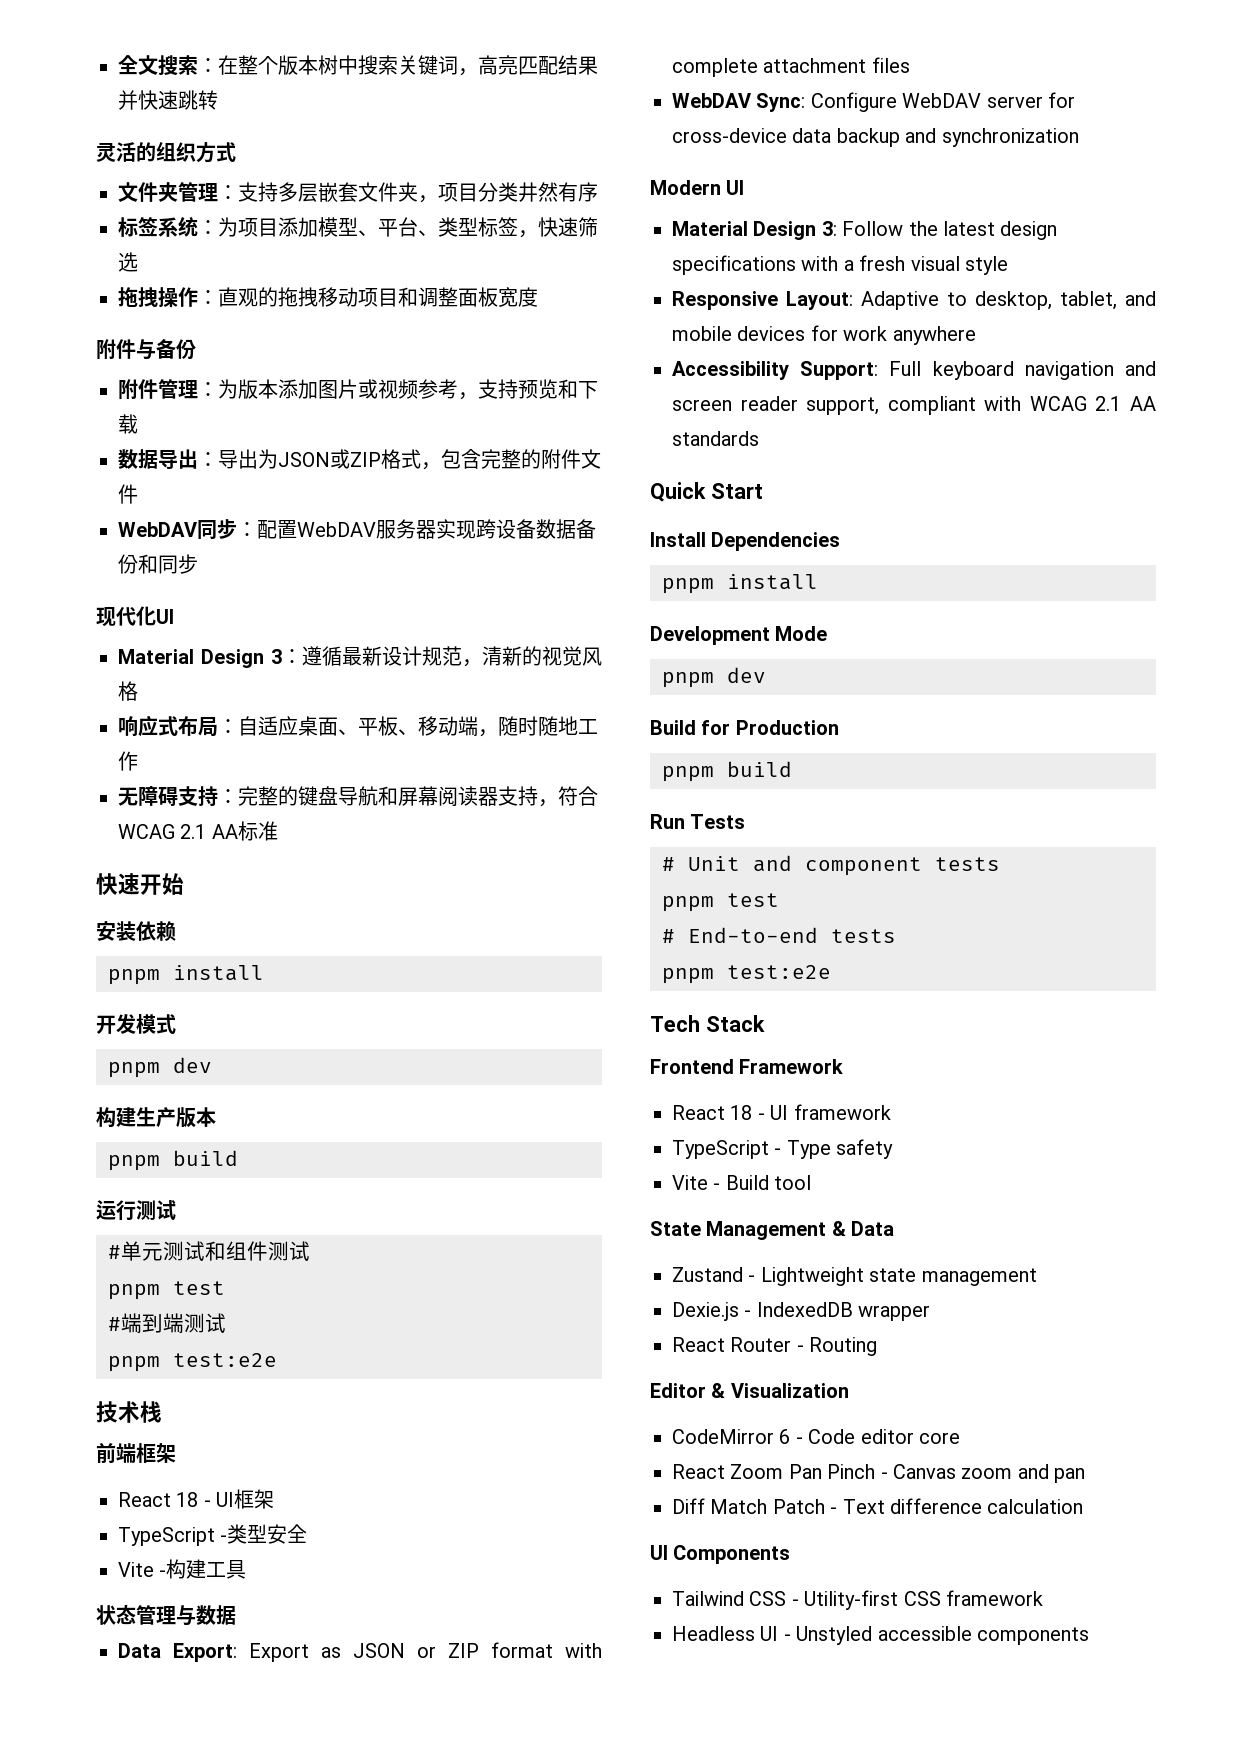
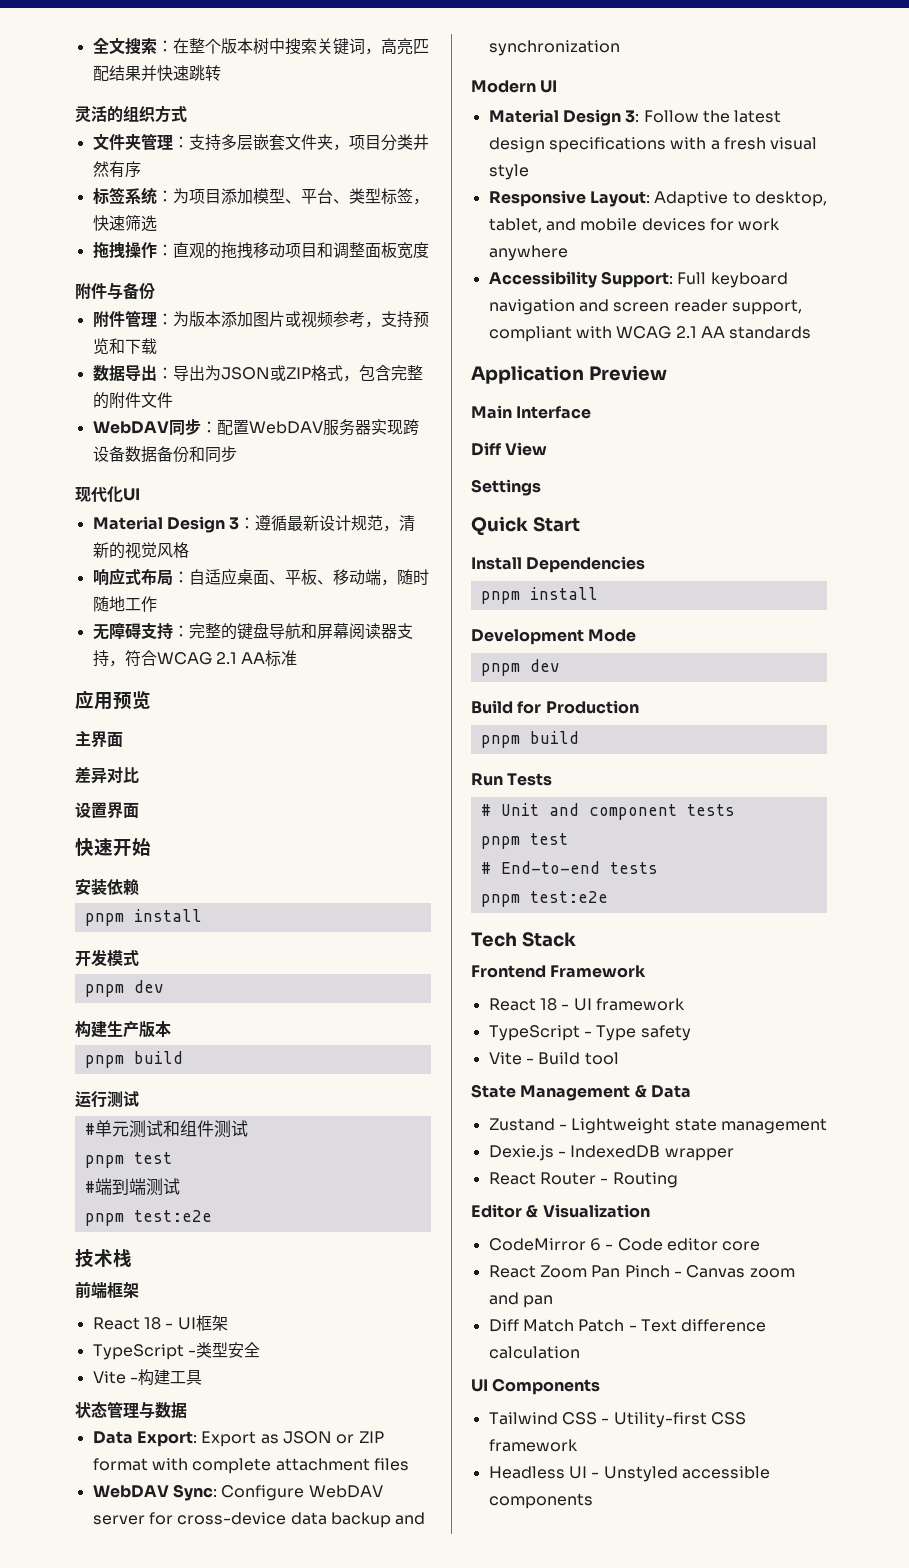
+ 应用预览
+ 主界面
+ 差异对比
+ 设置界面
+ Application Preview
+ Main Interface
+ Diff View
+ Settings

